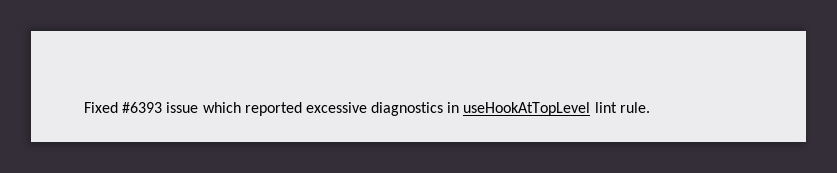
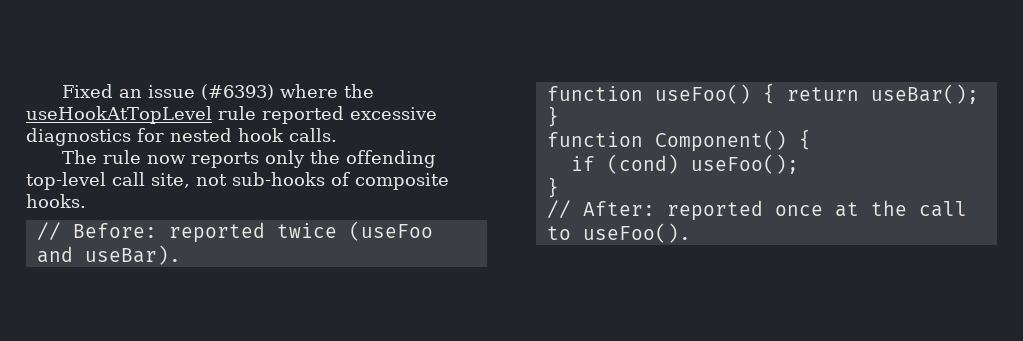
- Fixed #6393 issue which reported excessive diagnostics in useHookAtTopLevel lint rule.
+ Fixed an issue (#6393) where the useHookAtTopLevel rule reported excessive diagnostics for nested hook calls.
+ The rule now reports only the offending top-level call site, not sub-hooks of composite hooks.
+ // Before: reported twice (useFoo and useBar).
+ function useFoo() { return useBar(); }
+ function Component() {
+ if (cond) useFoo();
+ }
+ // After: reported once at the call to useFoo().

